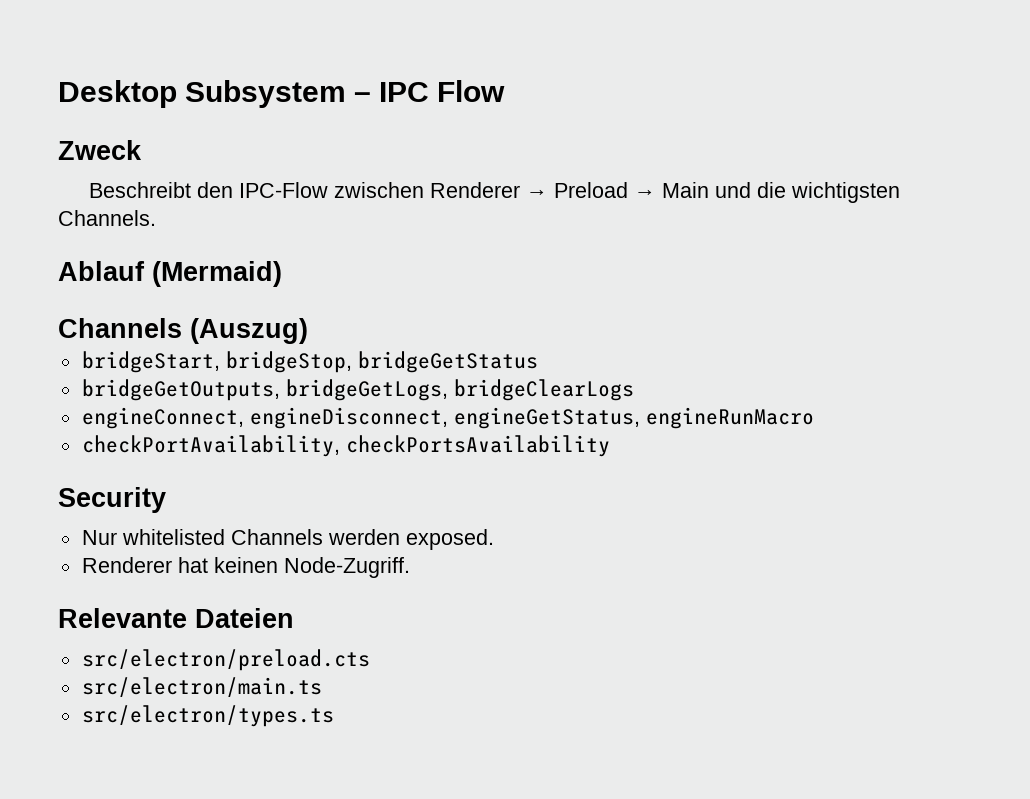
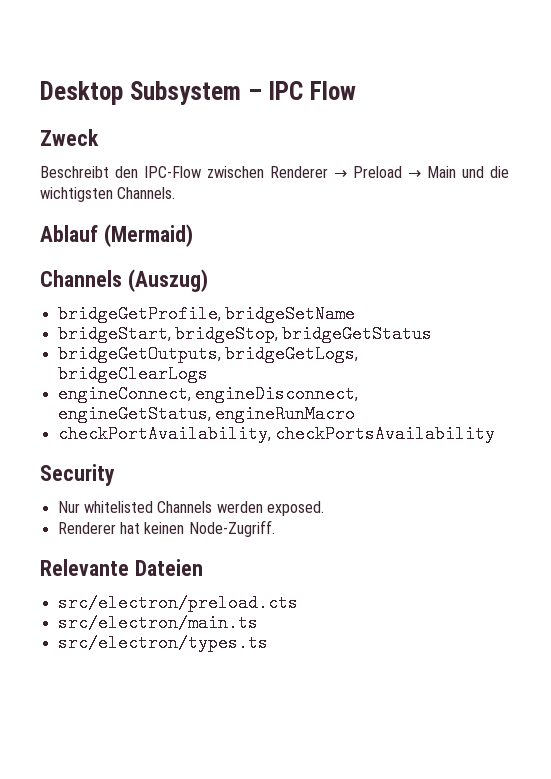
+ bridgeGetProfile, bridgeSetName

